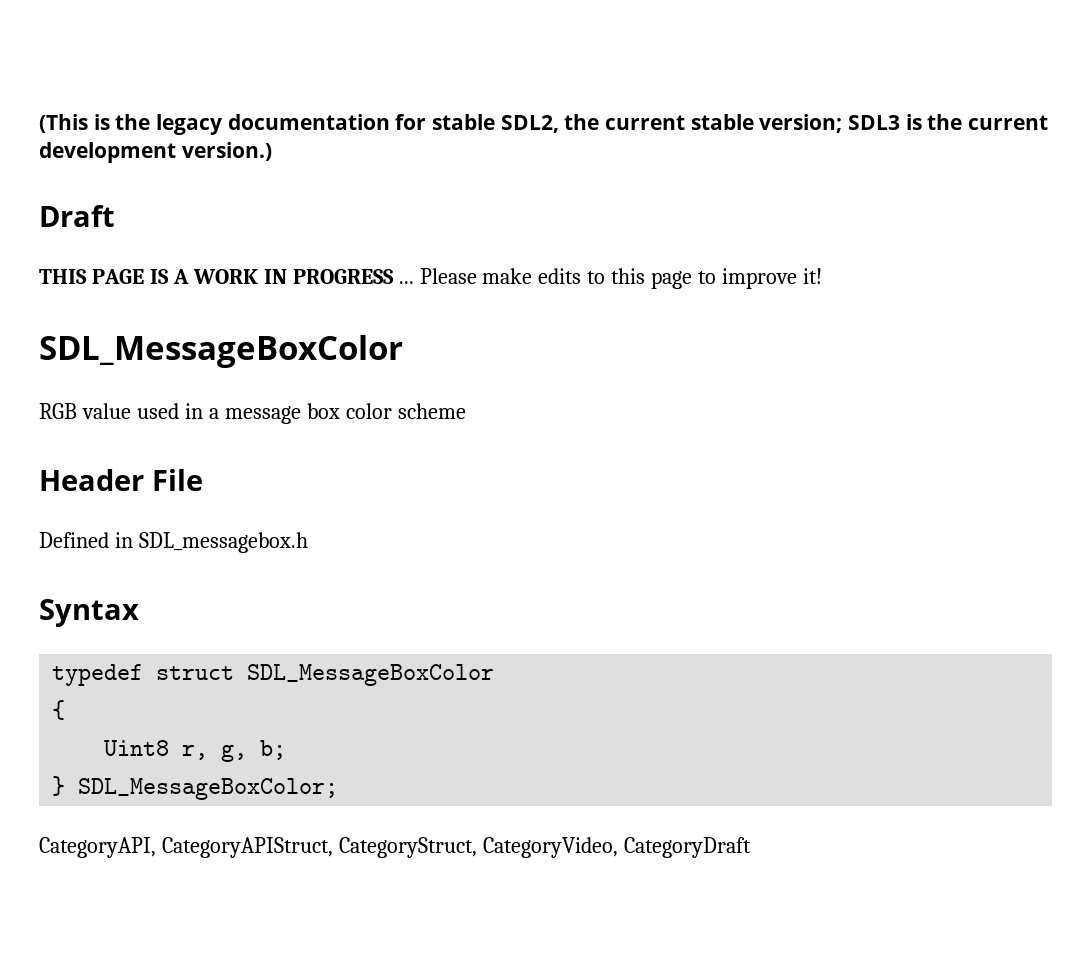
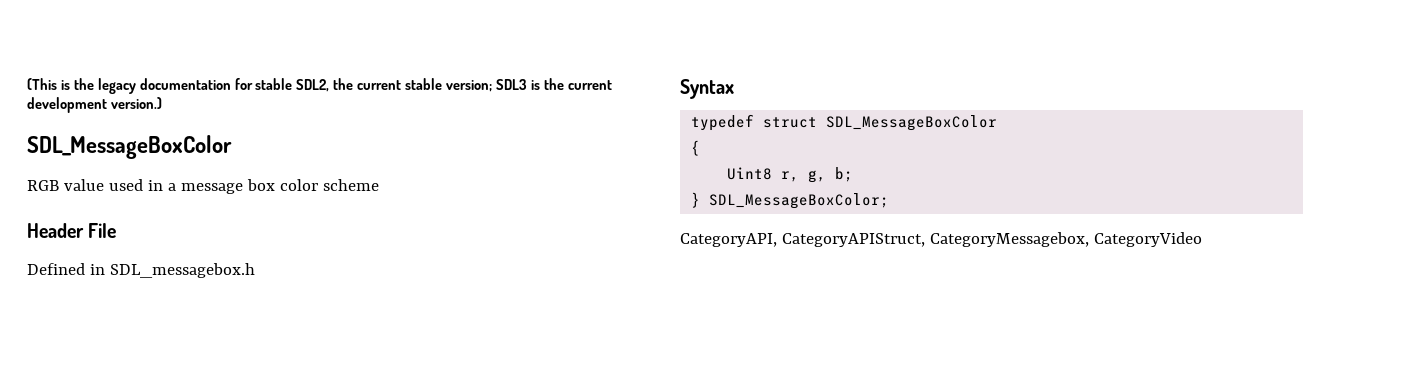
- Draft
- THIS PAGE IS A WORK IN PROGRESS ... Please make edits to this page to improve it!
- CategoryAPI, CategoryAPIStruct, CategoryStruct, CategoryVideo, CategoryDraft
+ CategoryAPI, CategoryAPIStruct, CategoryMessagebox, CategoryVideo

